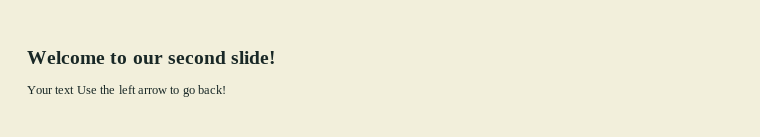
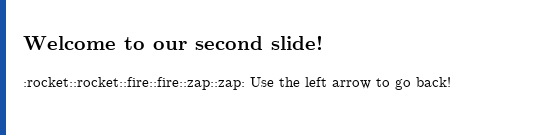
- Your text Use the left arrow to go back!
+ :rocket::rocket::fire::fire::zap::zap: Use the left arrow to go back!

